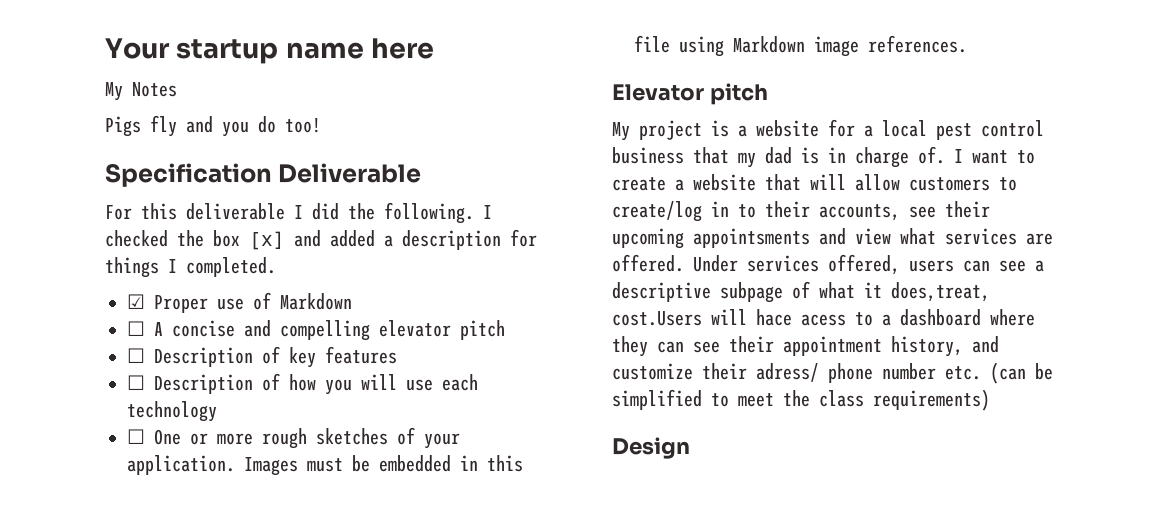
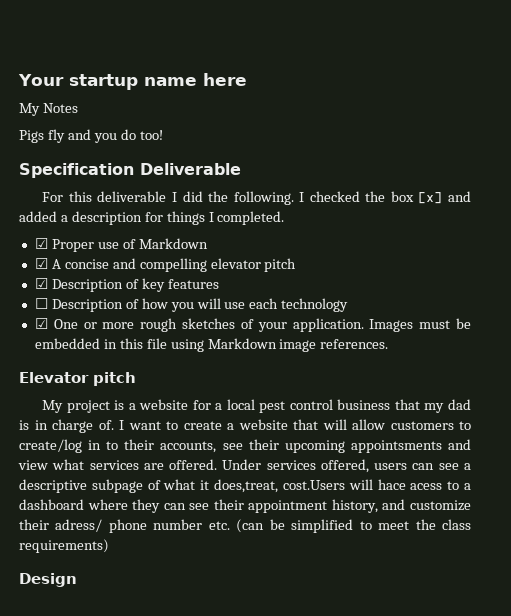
- ☐ A concise and compelling elevator pitch
+ ☑ A concise and compelling elevator pitch
- ☐ Description of key features
+ ☑ Description of key features
- ☐ One or more rough sketches of your application.
+ ☑ One or more rough sketches of your application.

